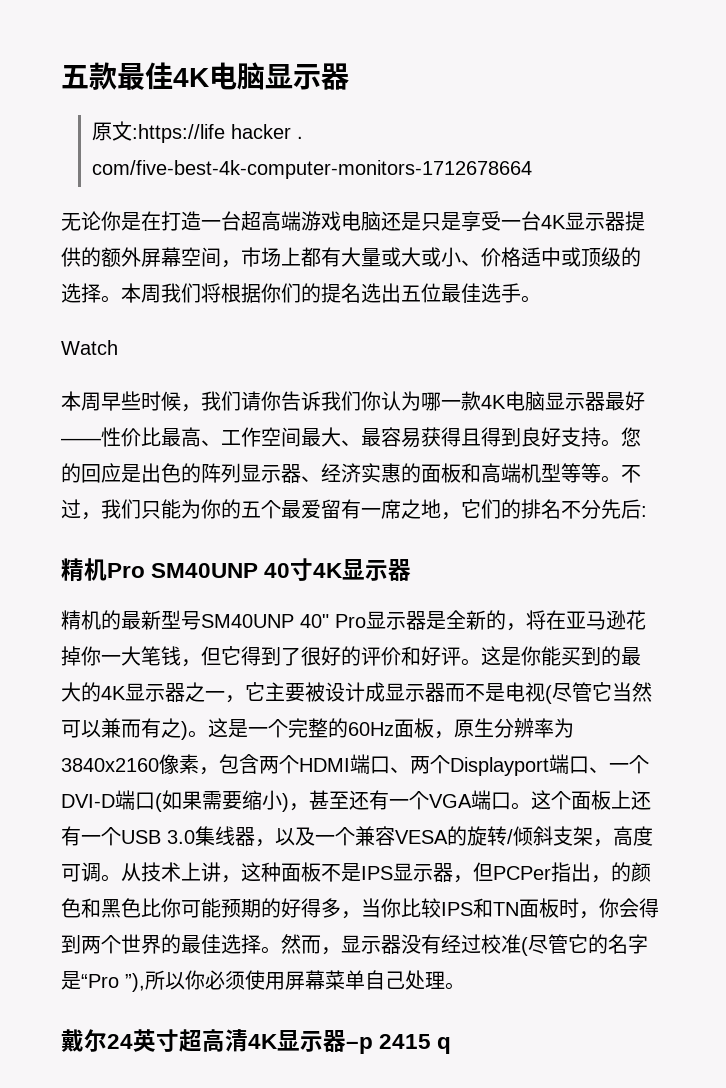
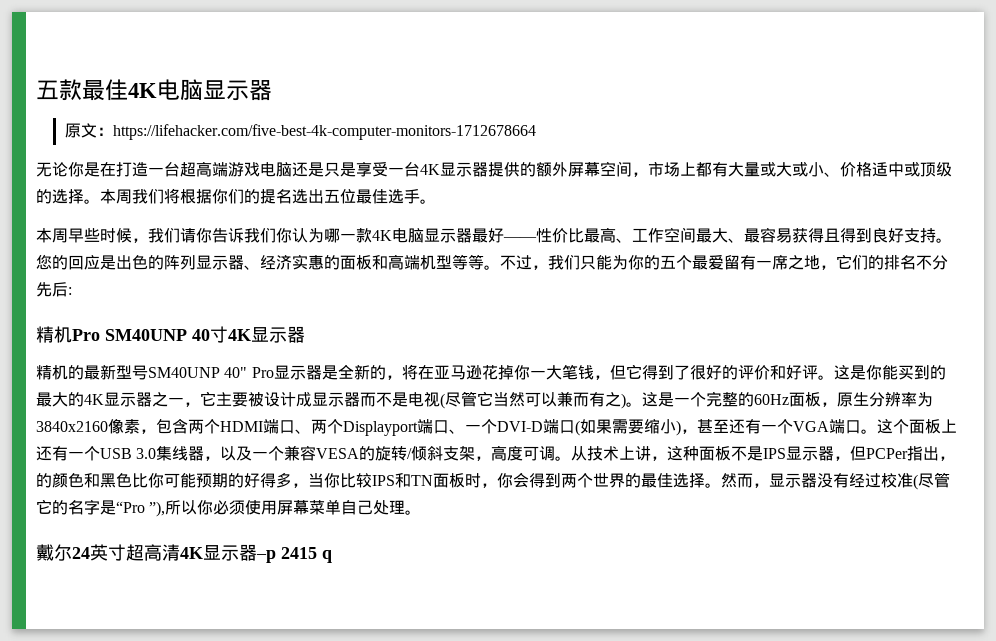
- 原文:https://life hacker . com/five-best-4k-computer-monitors-1712678664
+ 原文：https://lifehacker.com/five-best-4k-computer-monitors-1712678664
- Watch

